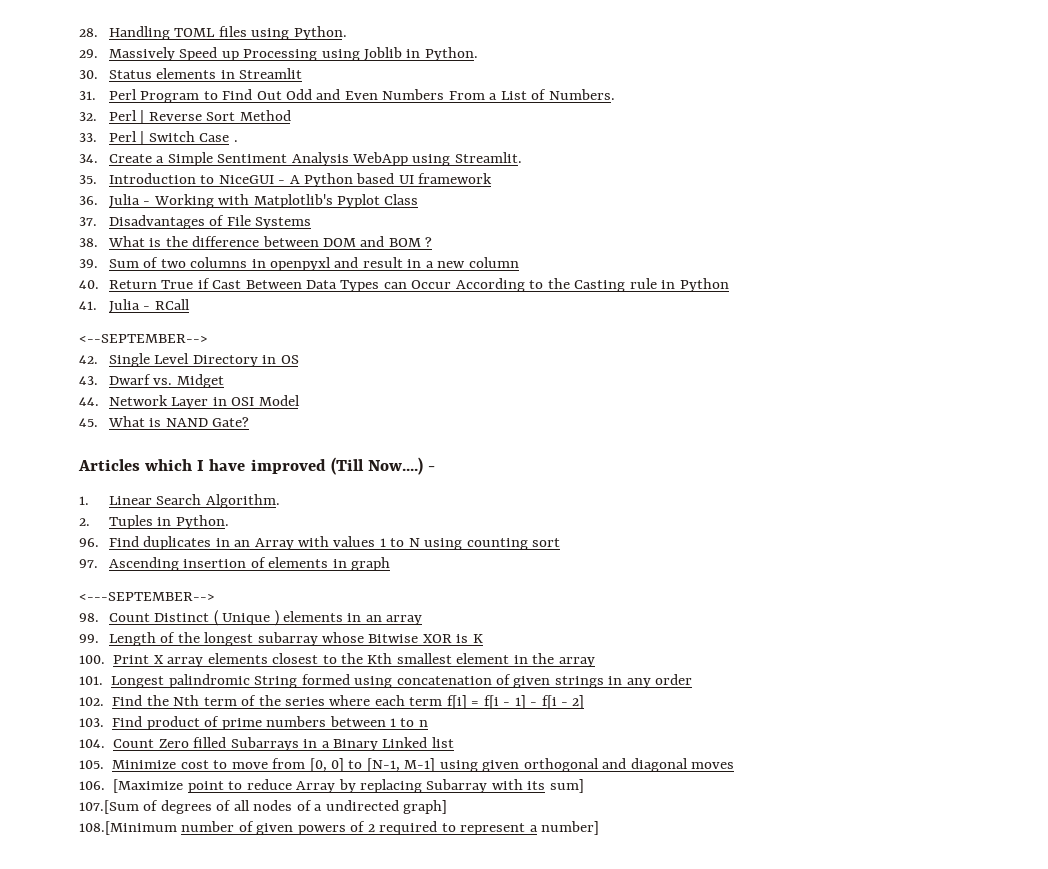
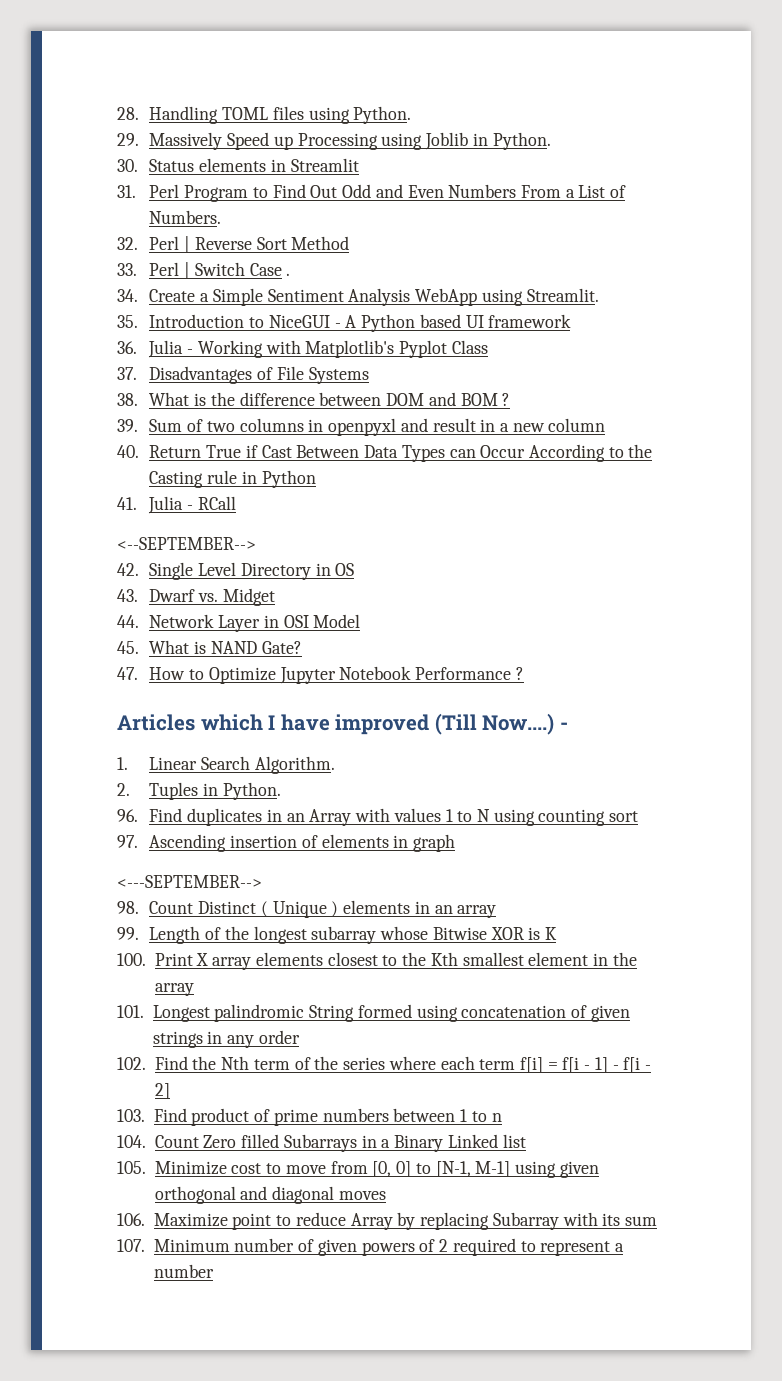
+ 47. How to Optimize Jupyter Notebook Performance ?
- 106. [Maximize point to reduce Array by replacing Subarray with its sum]
- 107.[Sum of degrees of all nodes of a undirected graph]
- 108.[Minimum number of given powers of 2 required to represent a number]
+ 106. Maximize point to reduce Array by replacing Subarray with its sum
+ 107. Minimum number of given powers of 2 required to represent a number

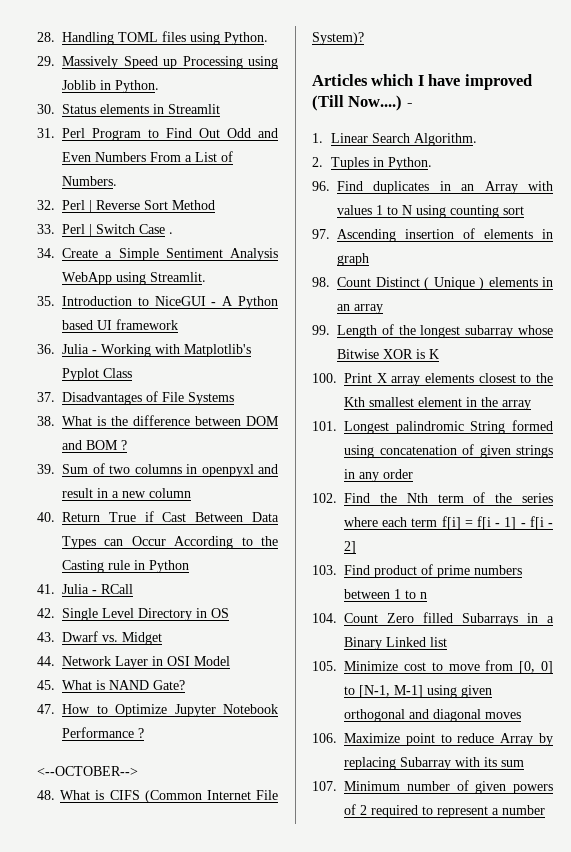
- <--SEPTEMBER-->
+ <--OCTOBER-->
+ 48. What is CIFS (Common Internet File System)?
- <---SEPTEMBER-->

